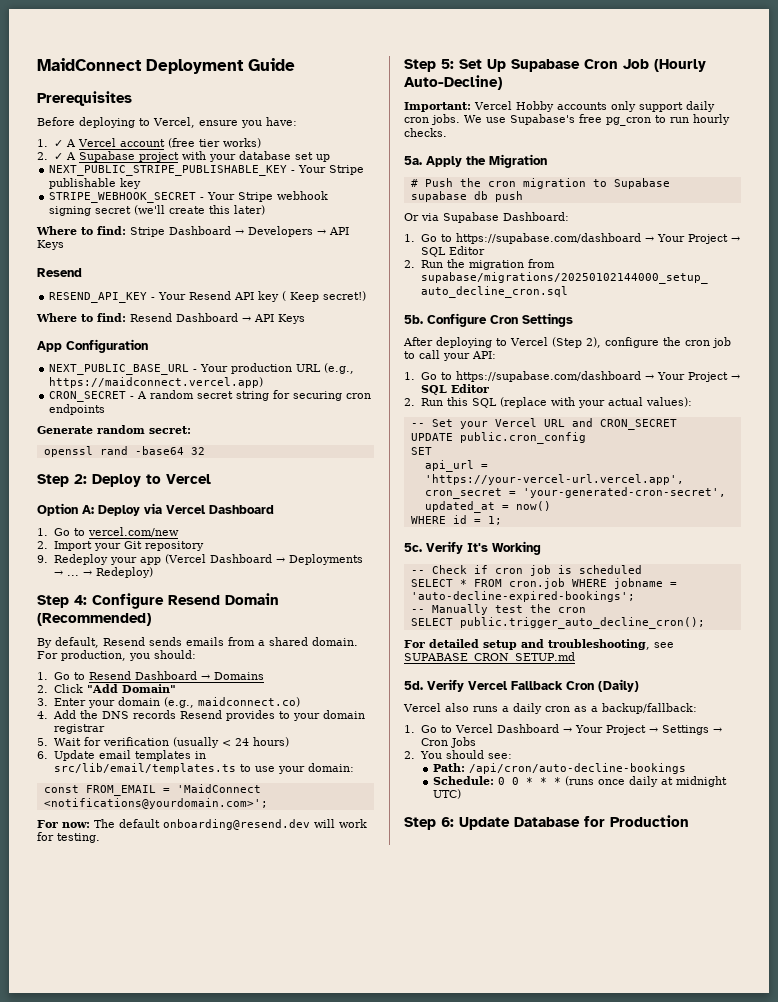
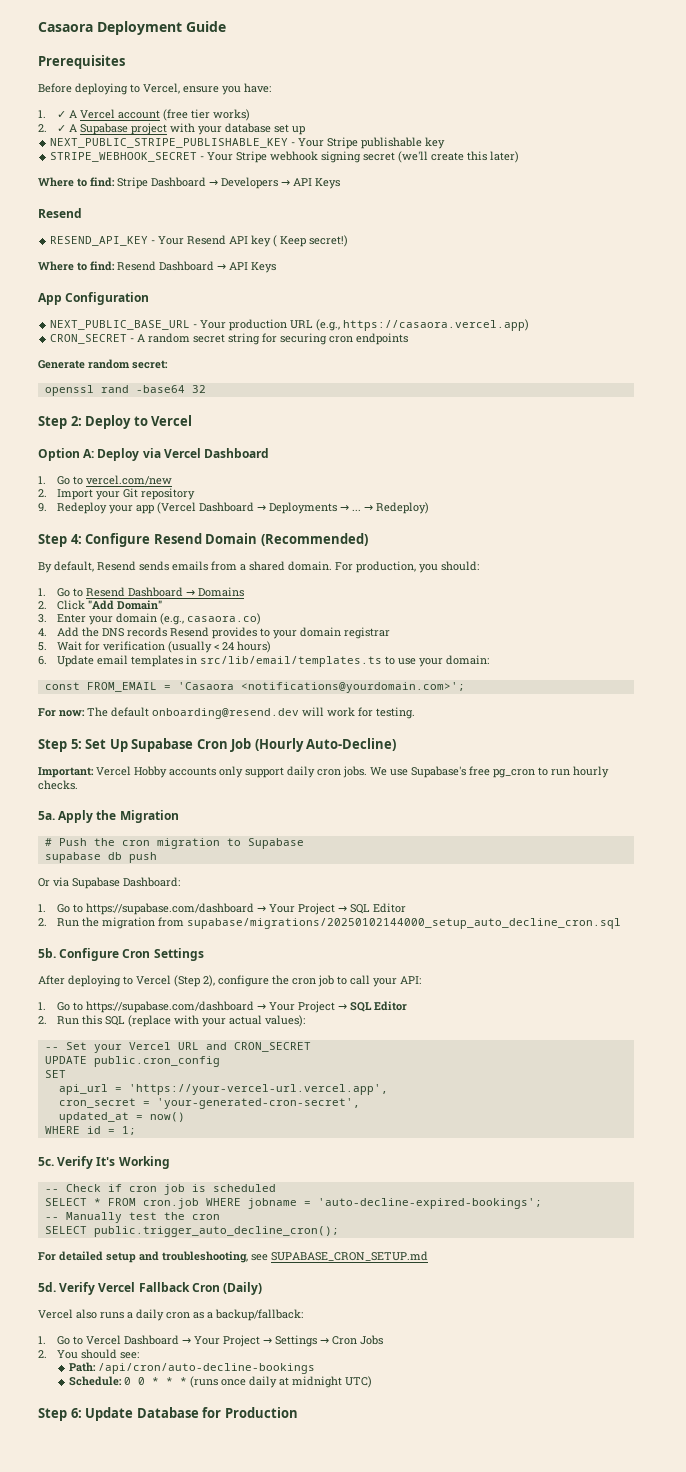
- MaidConnect Deployment Guide
+ Casaora Deployment Guide
- NEXT_PUBLIC_BASE_URL - Your production URL (e.g., https://maidconnect.vercel.app)
+ NEXT_PUBLIC_BASE_URL - Your production URL (e.g., https://casaora.vercel.app)
- 3. Enter your domain (e.g., maidconnect.co)
+ 3. Enter your domain (e.g., casaora.co)
- const FROM_EMAIL = 'MaidConnect <notifications@yourdomain.com>';
+ const FROM_EMAIL = 'Casaora <notifications@yourdomain.com>';

